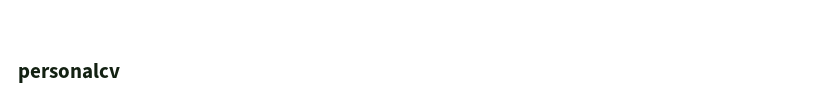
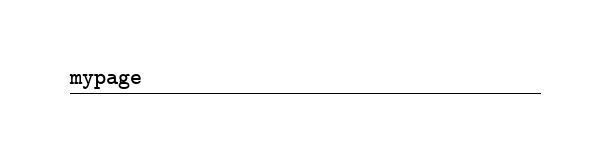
- personalcv
+ mypage

